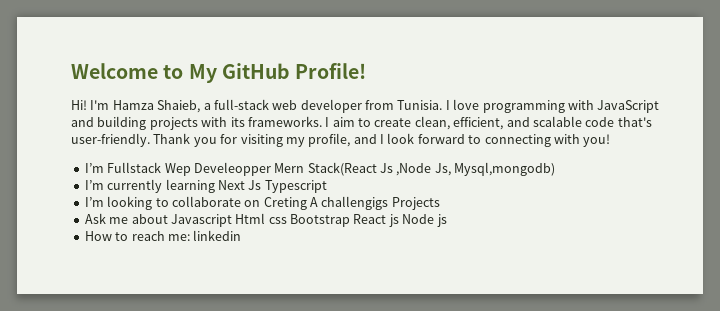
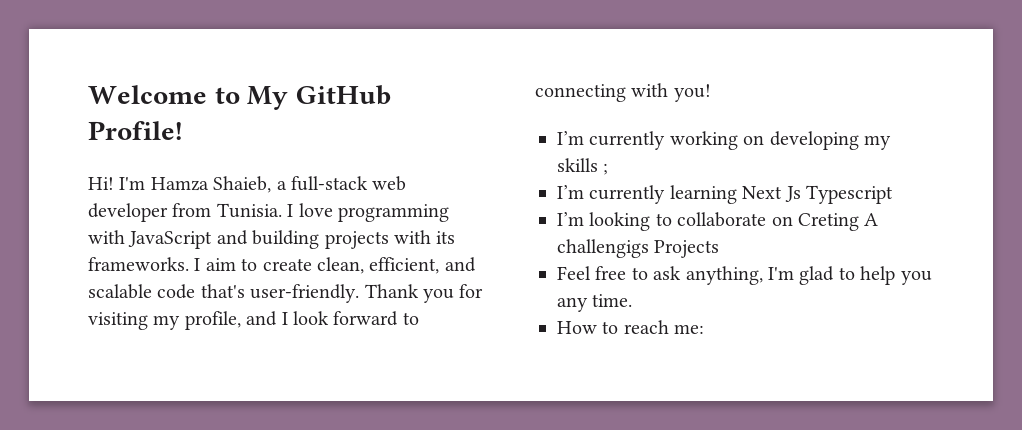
- I’m Fullstack Wep Develeopper Mern Stack(React Js ,Node Js, Mysql,mongodb)
+ I’m currently working on developing my skills ;
- Ask me about Javascript Html css Bootstrap React js Node js
+ Feel free to ask anything, I'm glad to help you any time.
- How to reach me: linkedin
+ How to reach me:

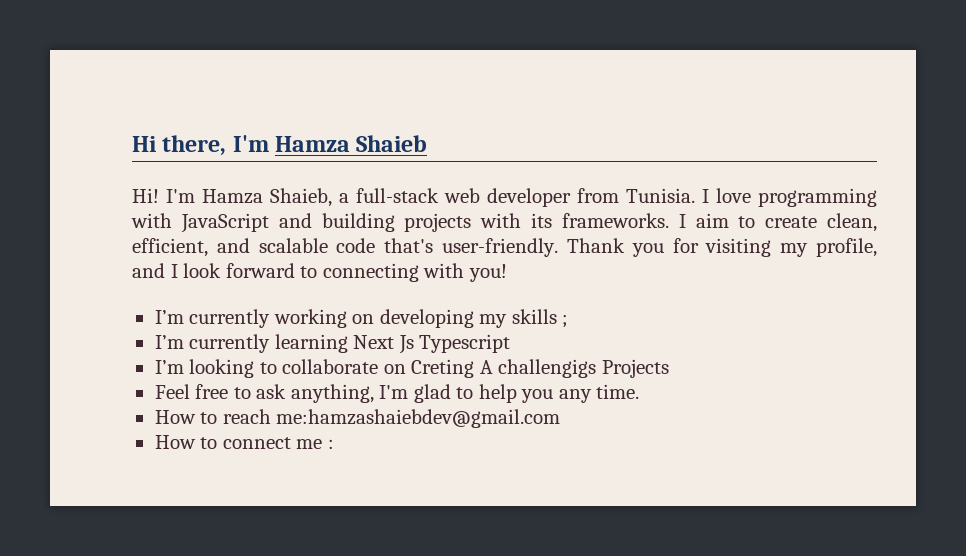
- Welcome to My GitHub Profile!
+ Hi there, I'm Hamza Shaieb
- How to reach me:
+ How to reach me:hamzashaiebdev@gmail.com
+ How to connect me :

